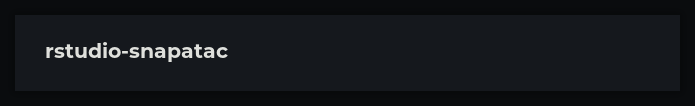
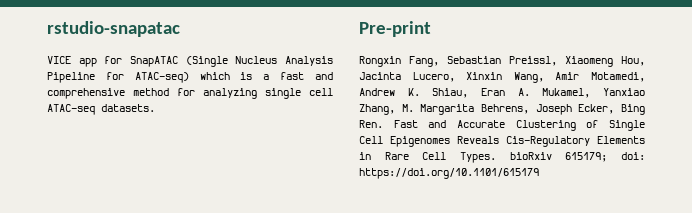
+ VICE app for SnapATAC (Single Nucleus Analysis Pipeline for ATAC-seq) which is a fast and comprehensive method for analyzing single cell ATAC-seq datasets.
+ Pre-print
+ Rongxin Fang, Sebastian Preissl, Xiaomeng Hou, Jacinta Lucero, Xinxin Wang, Amir Motamedi, Andrew K. Shiau, Eran A. Mukamel, Yanxiao Zhang, M. Margarita Behrens, Joseph Ecker, Bing Ren. Fast and Accurate Clustering of Single Cell Epigenomes Reveals Cis-Regulatory Elements in Rare Cell Types. bioRxiv 615179; doi: https://doi.org/10.1101/615179

